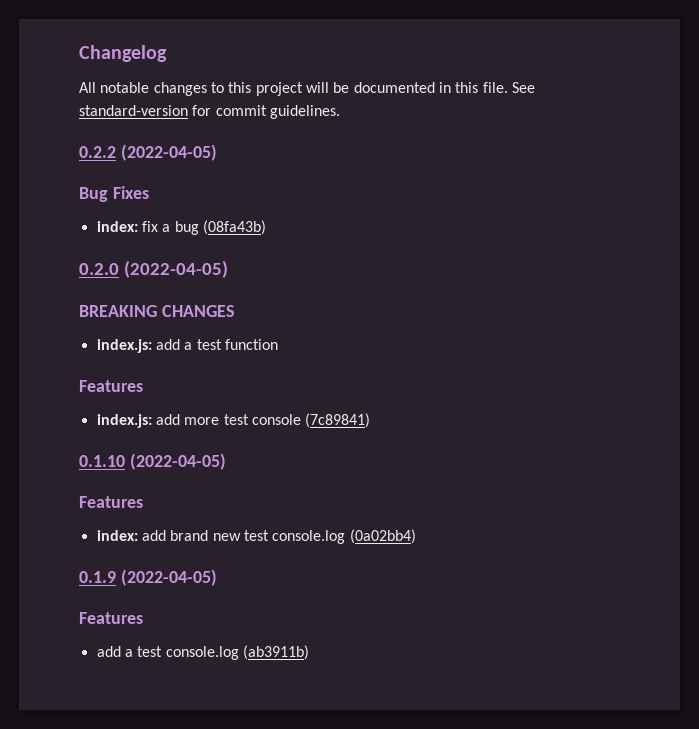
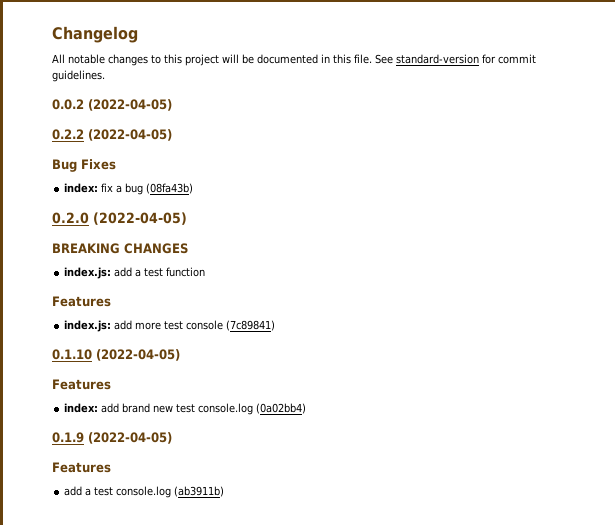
+ 0.0.2 (2022-04-05)

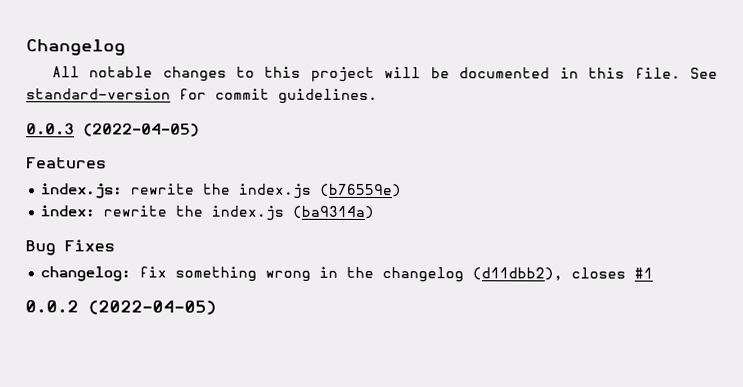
+ 0.0.3 (2022-04-05)
+ Features
+ index.js: rewrite the index.js (b76559e)
+ index: rewrite the index.js (ba9314a)
+ Bug Fixes
+ changelog: fix something wrong in the changelog (d11dbb2), closes #1
  0.0.2 (2022-04-05)
- 0.2.2 (2022-04-05)
- Bug Fixes
- index: fix a bug (08fa43b)
- 0.2.0 (2022-04-05)
- BREAKING CHANGES
- index.js: add a test function
- Features
- index.js: add more test console (7c89841)
- 0.1.10 (2022-04-05)
- Features
- index: add brand new test console.log (0a02bb4)
- 0.1.9 (2022-04-05)
- Features
- add a test console.log (ab3911b)

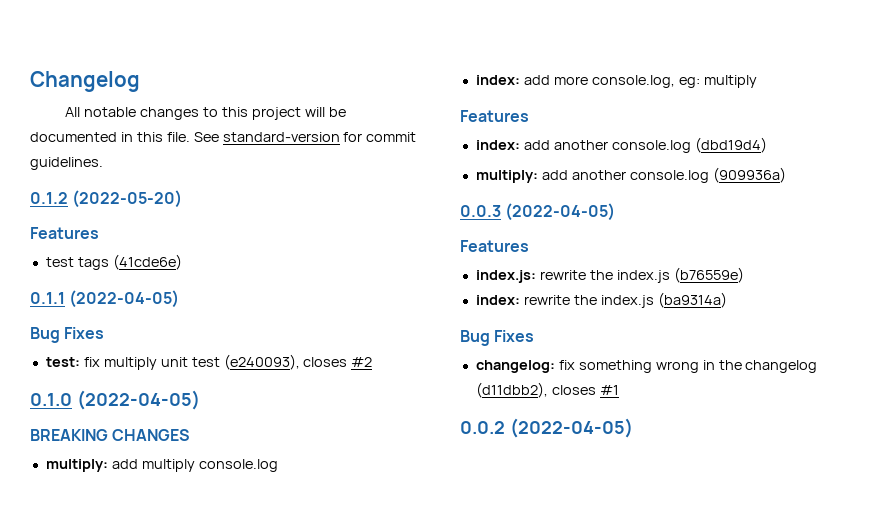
+ 0.1.2 (2022-05-20)
+ Features
+ test tags (41cde6e)
+ 0.1.1 (2022-04-05)
+ Bug Fixes
+ test: fix multiply unit test (e240093), closes #2
+ 0.1.0 (2022-04-05)
+ BREAKING CHANGES
+ multiply: add multiply console.log
+ index: add more console.log, eg: multiply
+ Features
+ index: add another console.log (dbd19d4)
+ multiply: add another console.log (909936a)

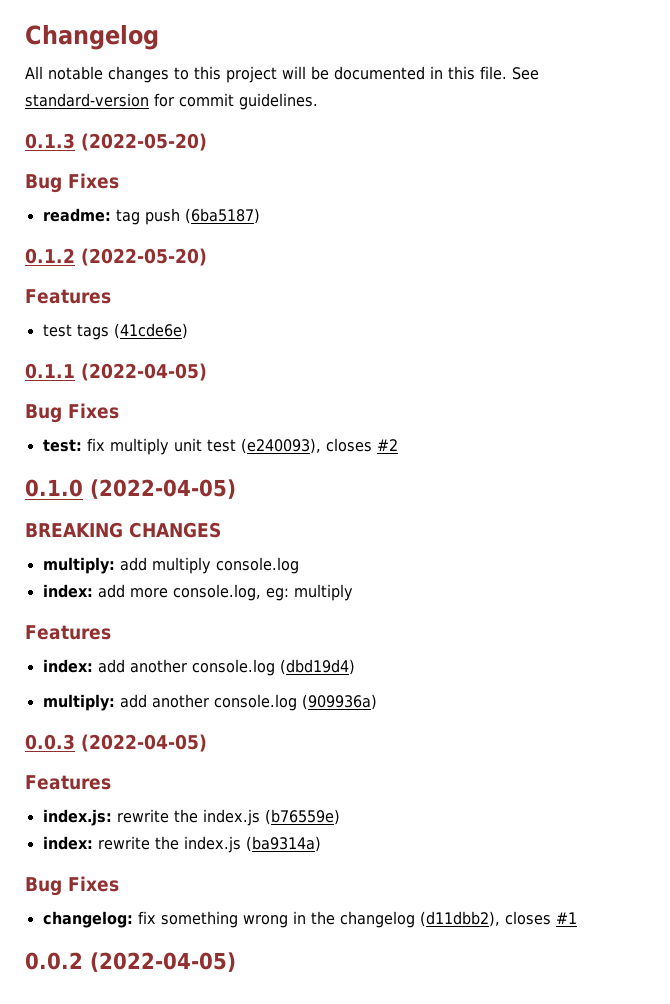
+ 0.1.3 (2022-05-20)
+ Bug Fixes
+ readme: tag push (6ba5187)

